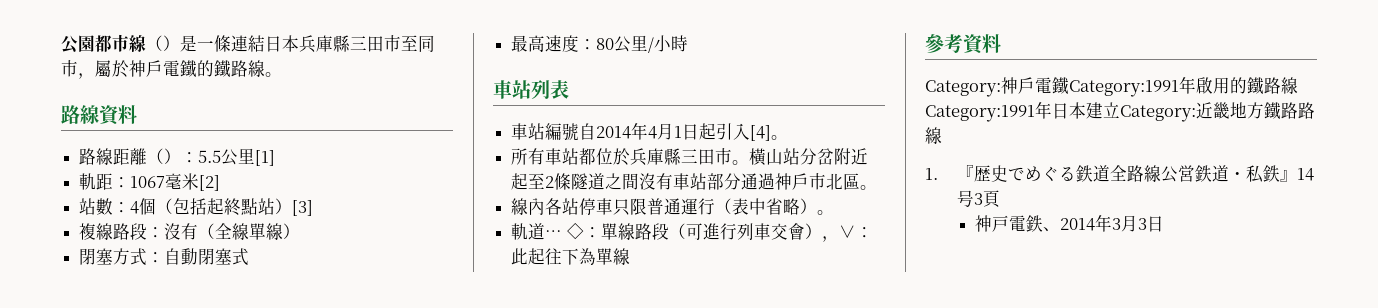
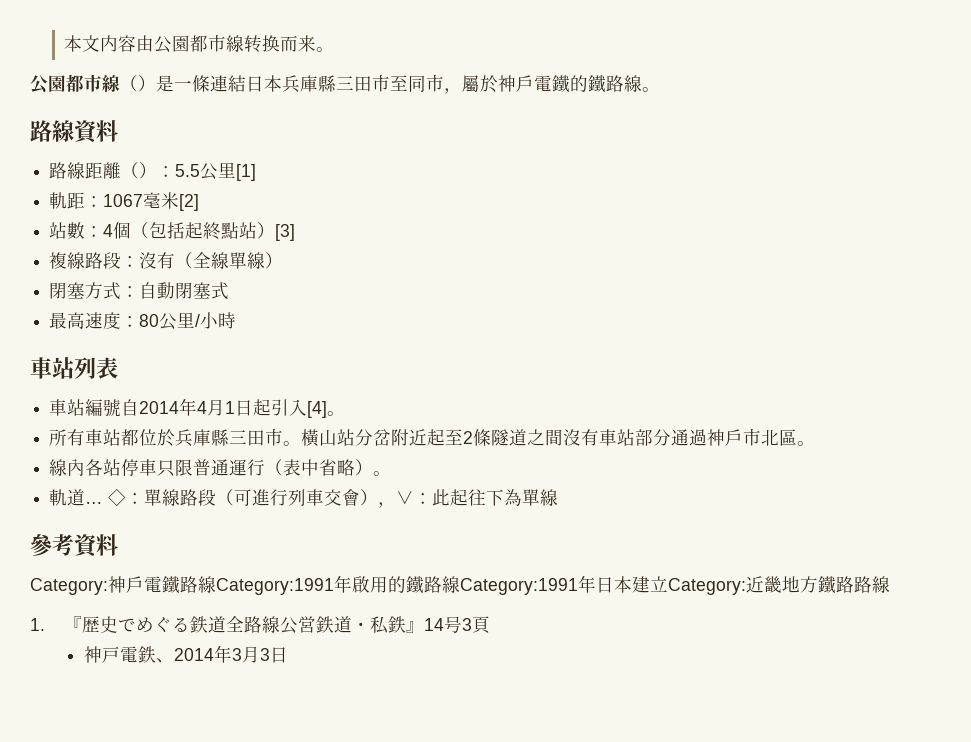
+ 本文内容由公園都市線转换而来。
- Category:神戶電鐵Category:1991年啟用的鐵路線Category:1991年日本建立Category:近畿地方鐵路路線
+ Category:神戶電鐵路線Category:1991年啟用的鐵路線Category:1991年日本建立Category:近畿地方鐵路路線

